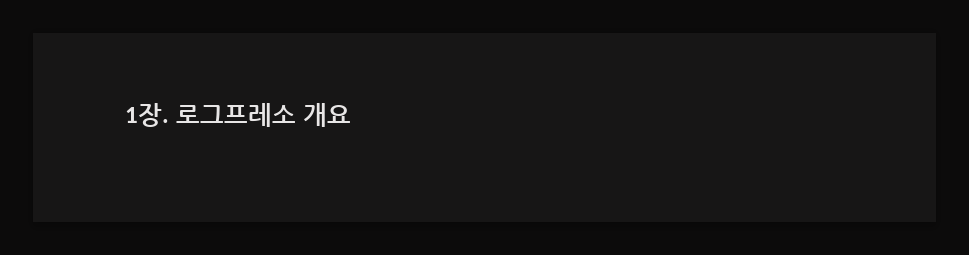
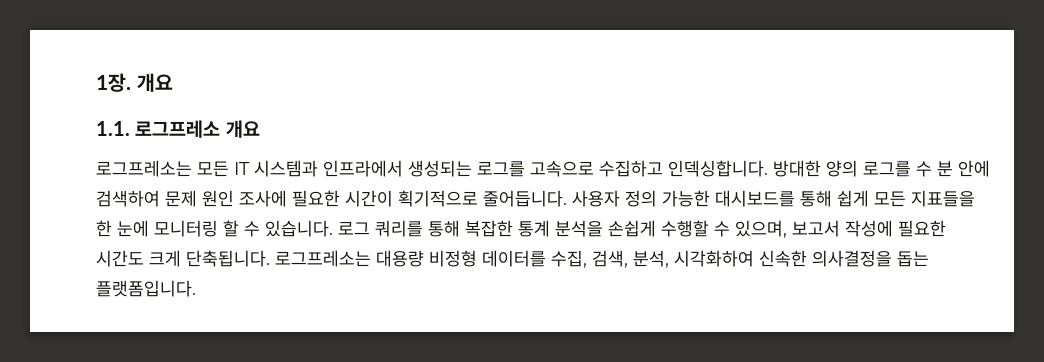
- 1장. 로그프레소 개요
+ 1장. 개요
+ 1.1. 로그프레소 개요
+ 로그프레소는 모든 IT 시스템과 인프라에서 생성되는 로그를 고속으로 수집하고 인덱싱합니다. 방대한 양의 로그를 수 분 안에 검색하여 문제 원인 조사에 필요한 시간이 획기적으로 줄어듭니다. 사용자 정의 가능한 대시보드를 통해 쉽게 모든 지표들을 한 눈에 모니터링 할 수 있습니다. 로그 쿼리를 통해 복잡한 통계 분석을 손쉽게 수행할 수 있으며, 보고서 작성에 필요한 시간도 크게 단축됩니다. 로그프레소는 대용량 비정형 데이터를 수집, 검색, 분석, 시각화하여 신속한 의사결정을 돕는 플랫폼입니다.

